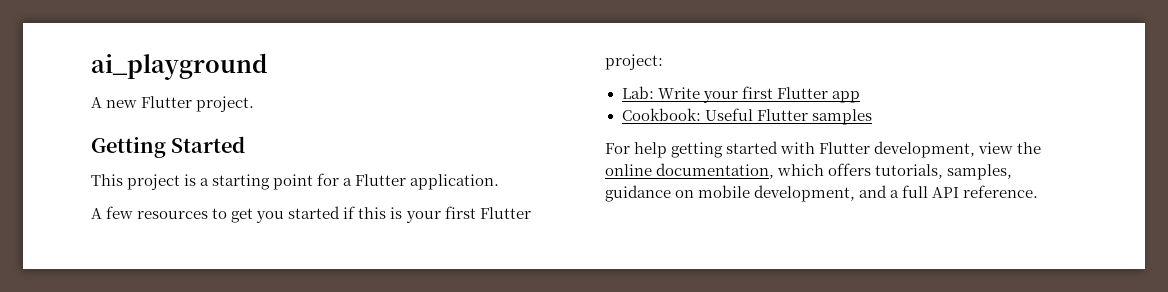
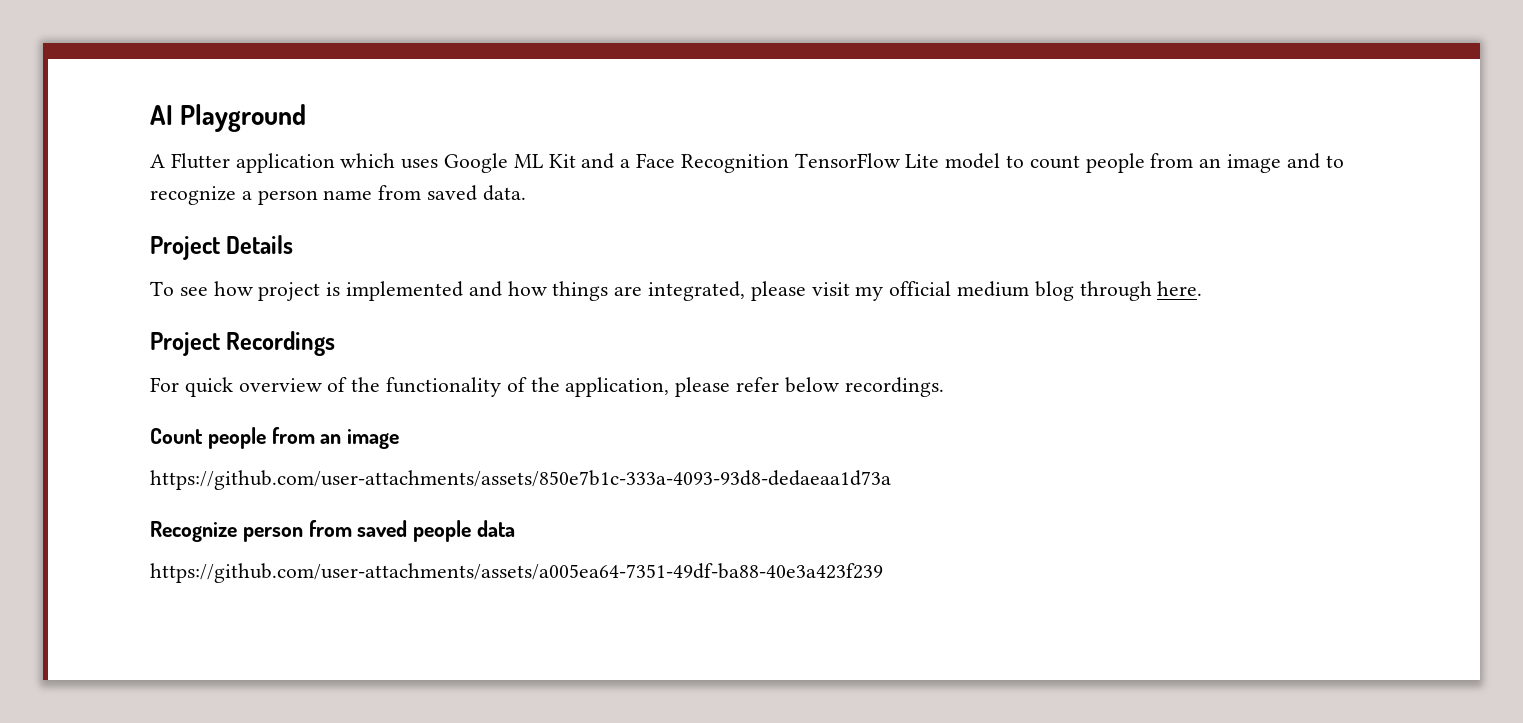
- ai_playground
- A new Flutter project.
- Getting Started
- This project is a starting point for a Flutter application.
- A few resources to get you started if this is your first Flutter project:
- Lab: Write your first Flutter app
- Cookbook: Useful Flutter samples
- For help getting started with Flutter development, view the online documentation, which offers tutorials, samples, guidance on mobile development, and a full API reference.
+ AI Playground
+ A Flutter application which uses Google ML Kit and a Face Recognition TensorFlow Lite model to count people from an image and to recognize a person name from saved data.
+ Project Details
+ To see how project is implemented and how things are integrated, please visit my official medium blog through here.
+ Project Recordings
+ For quick overview of the functionality of the application, please refer below recordings.
+ Count people from an image
+ https://github.com/user-attachments/assets/850e7b1c-333a-4093-93d8-dedaeaa1d73a
+ Recognize person from saved people data
+ https://github.com/user-attachments/assets/a005ea64-7351-49df-ba88-40e3a423f239

